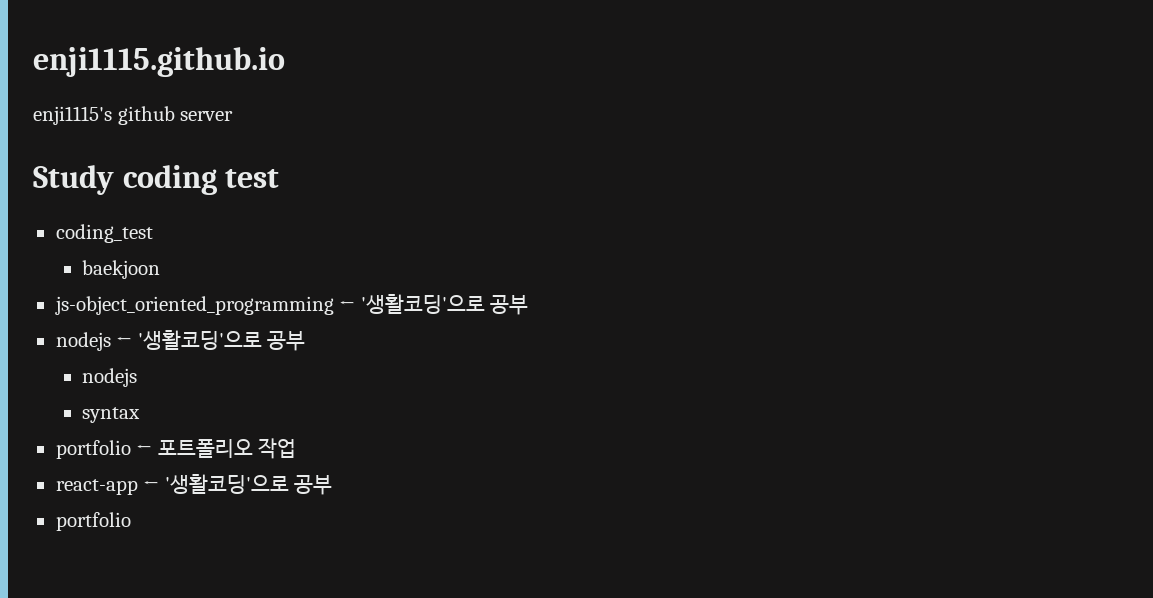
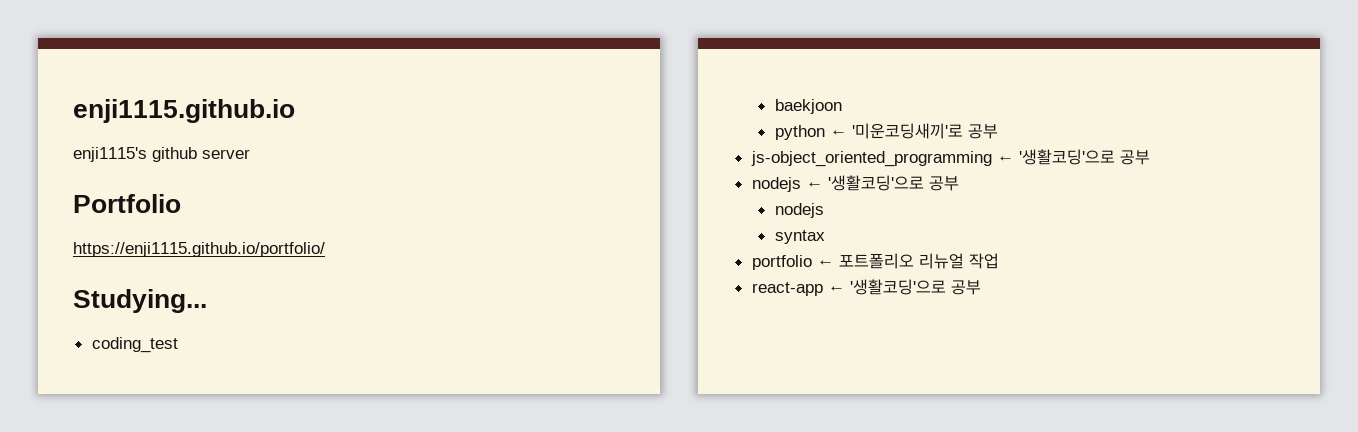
- Study coding test
+ Portfolio
+ https://enji1115.github.io/portfolio/
+ Studying...
+ python ← '미운코딩새끼'로 공부
- portfolio ← 포트폴리오 작업
+ portfolio ← 포트폴리오 리뉴얼 작업
  react-app ← '생활코딩'으로 공부
- portfolio

